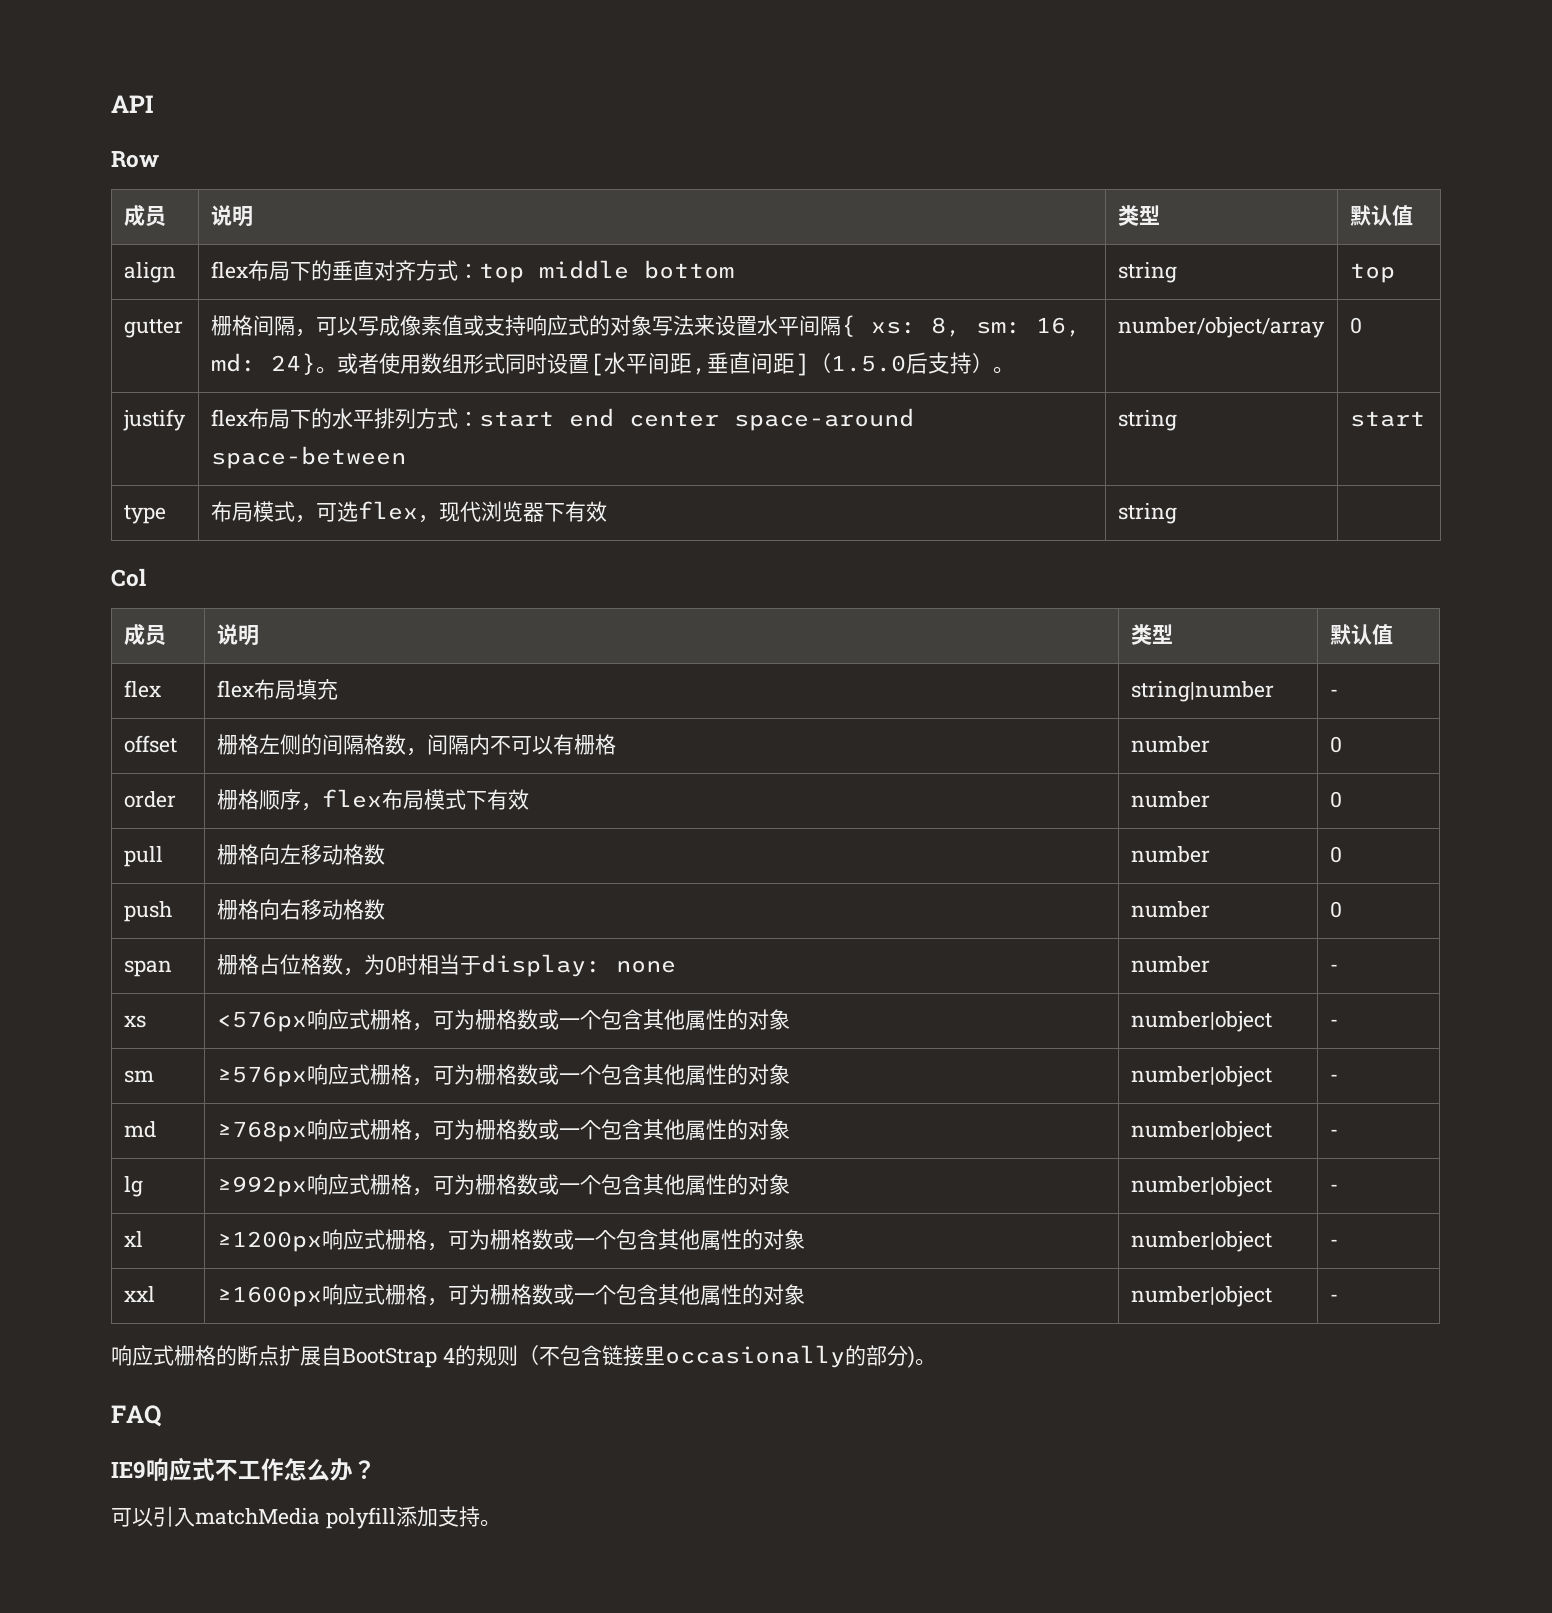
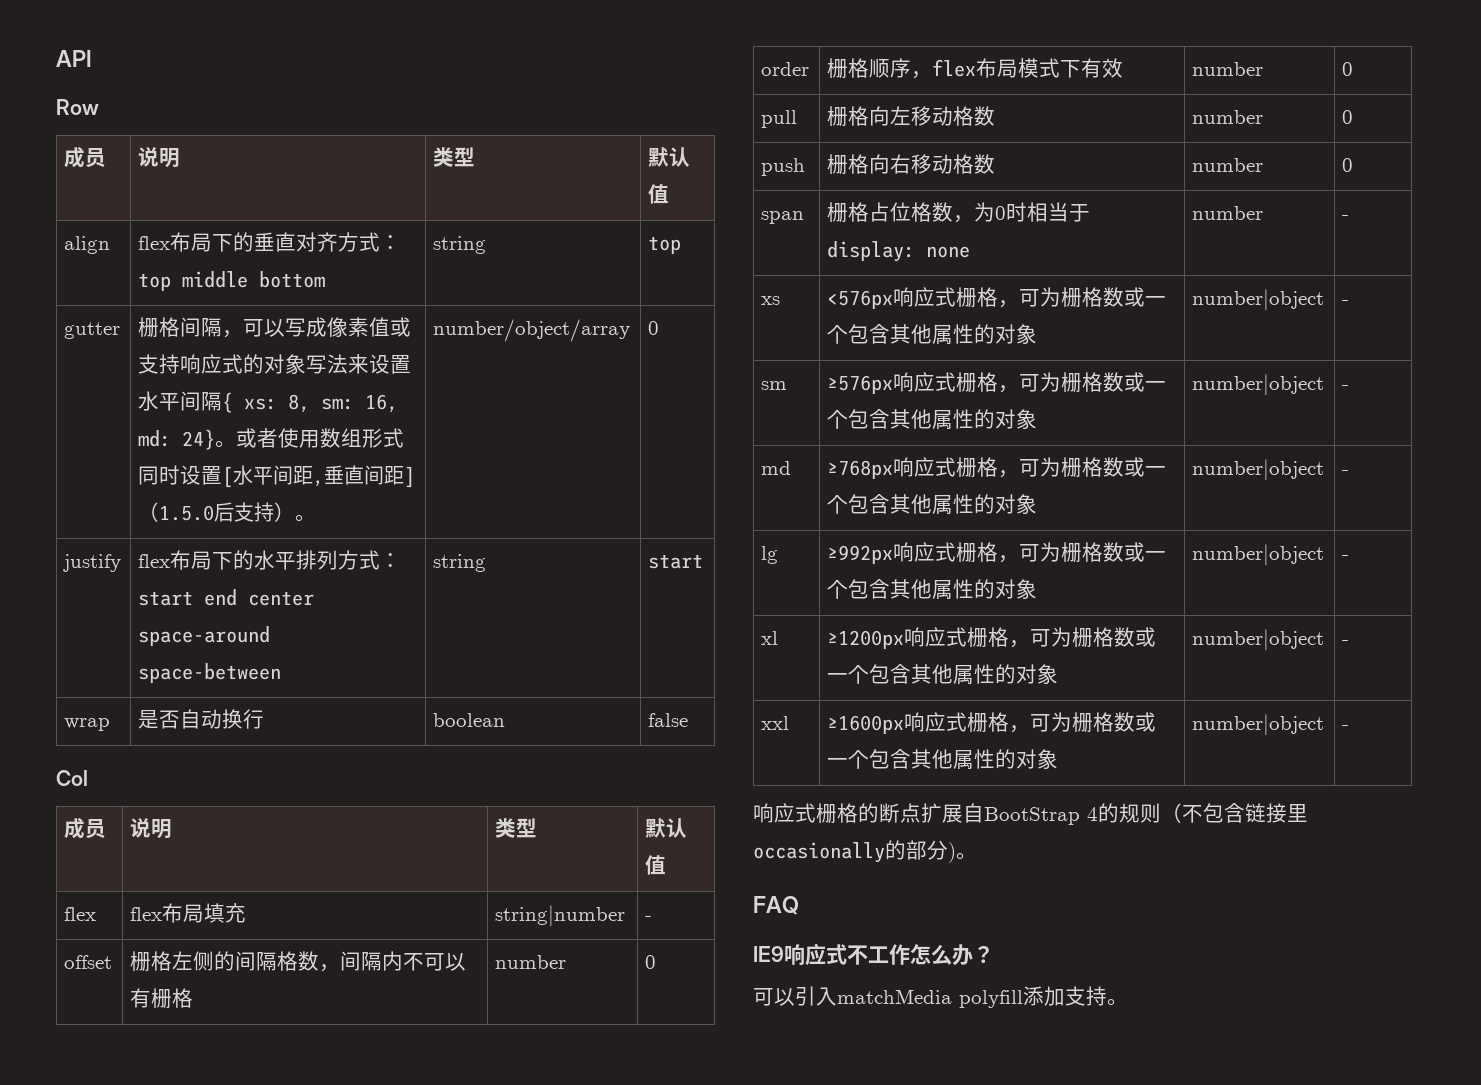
- type | 布局模式，可选flex，现代浏览器下有效 | string |
+ wrap | 是否自动换行 | boolean | false

